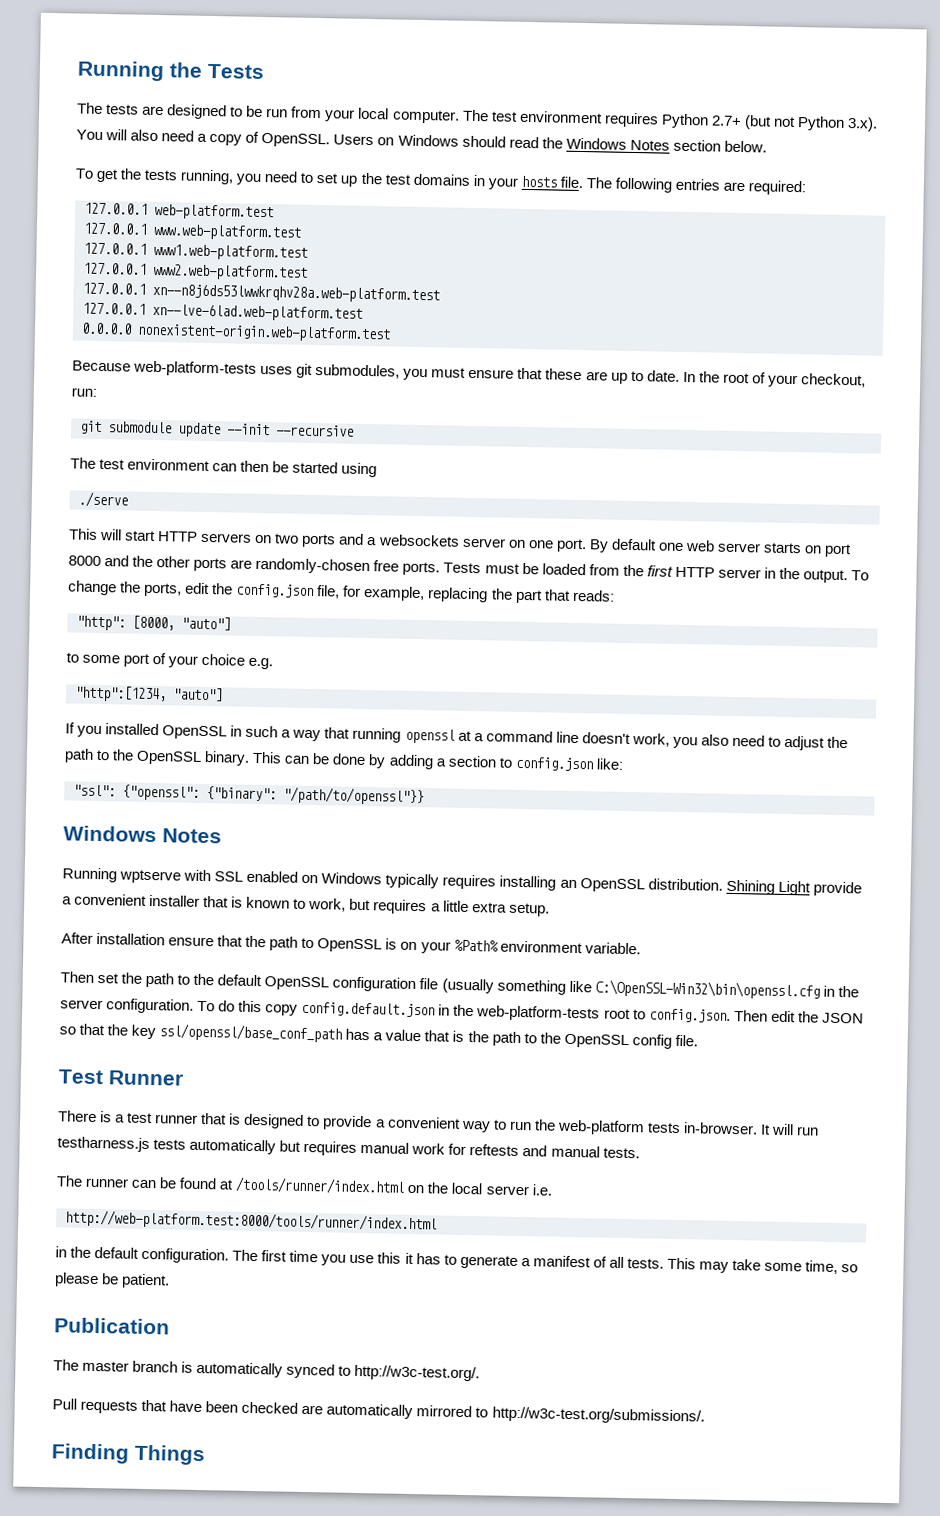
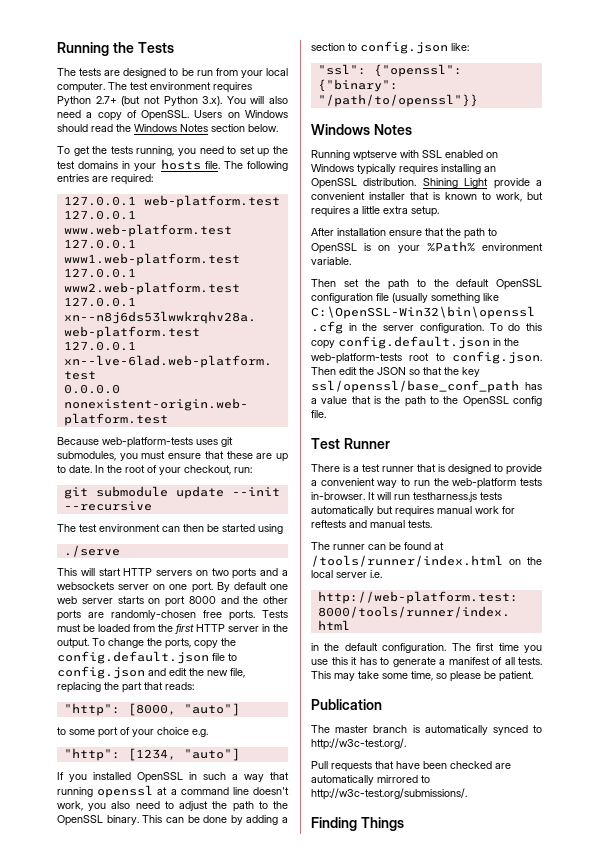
- To change the ports, edit the config.json file, for example, replacing the part that reads:
+ To change the ports, copy the config.default.json file to config.json and edit the new file, replacing the part that reads:
- "http":[1234, "auto"]
+ "http": [1234, "auto"]

